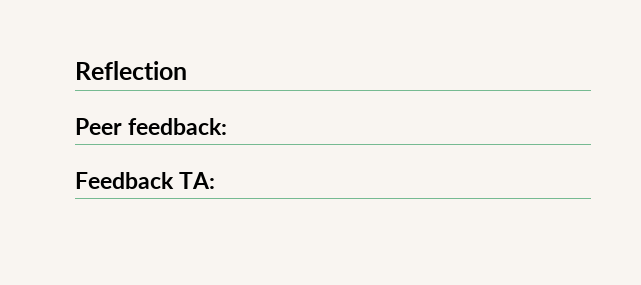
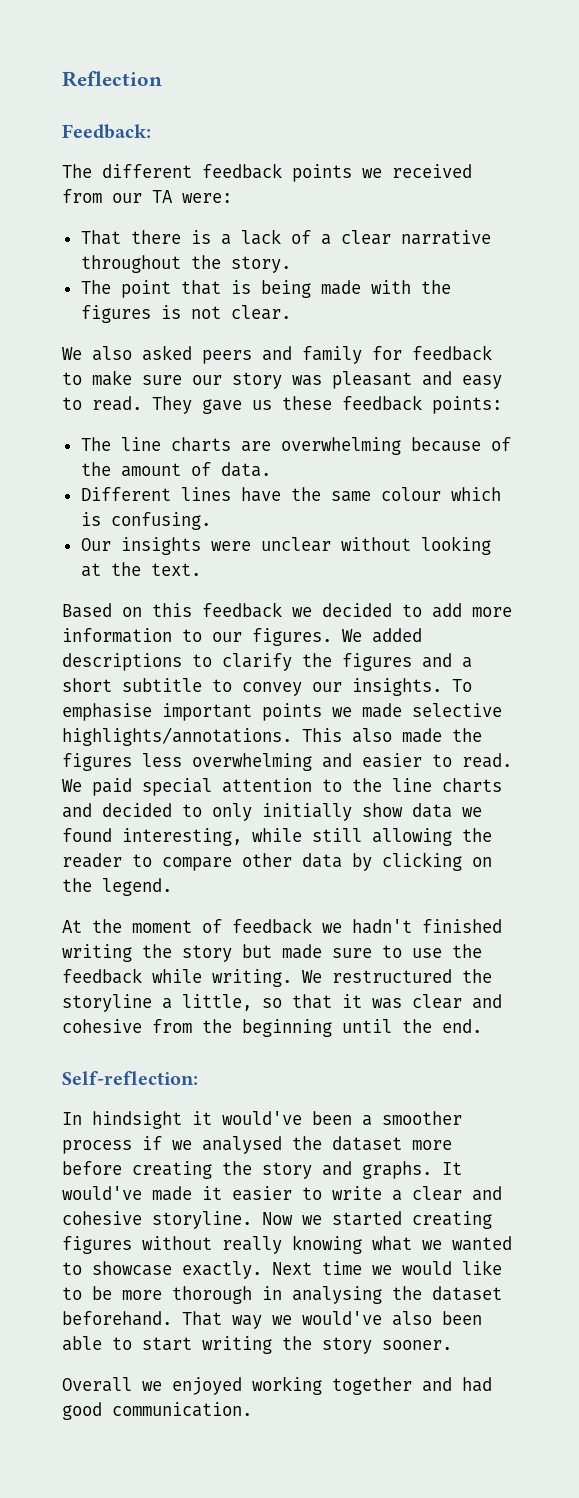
- Peer feedback:
- Feedback TA:
+ Feedback:
+ The different feedback points we received from our TA were:
+ That there is a lack of a clear narrative throughout the story.
+ The point that is being made with the figures is not clear.
+ We also asked peers and family for feedback to make sure our story was pleasant and easy to read. They gave us these feedback points:
+ The line charts are overwhelming because of the amount of data.
+ Different lines have the same colour which is confusing.
+ Our insights were unclear without looking at the text.
+ Based on this feedback we decided to add more information to our figures. We added descriptions to clarify the figures and a short subtitle to convey our insights. To emphasise important points we made selective highlights/annotations. This also made the figures less overwhelming and easier to read. We paid special attention to the line charts and decided to only initially show data we found interesting, while still allowing the reader to compare other data by clicking on the legend.
+ At the moment of feedback we hadn't finished writing the story but made sure to use the feedback while writing. We restructured the storyline a little, so that it was clear and cohesive from the beginning until the end.
+ Self-reflection:
+ In hindsight it would've been a smoother process if we analysed the dataset more before creating the story and graphs. It would've made it easier to write a clear and cohesive storyline. Now we started creating figures without really knowing what we wanted to showcase exactly. Next time we would like to be more thorough in analysing the dataset beforehand. That way we would've also been able to start writing the story sooner.
+ Overall we enjoyed working together and had good communication.

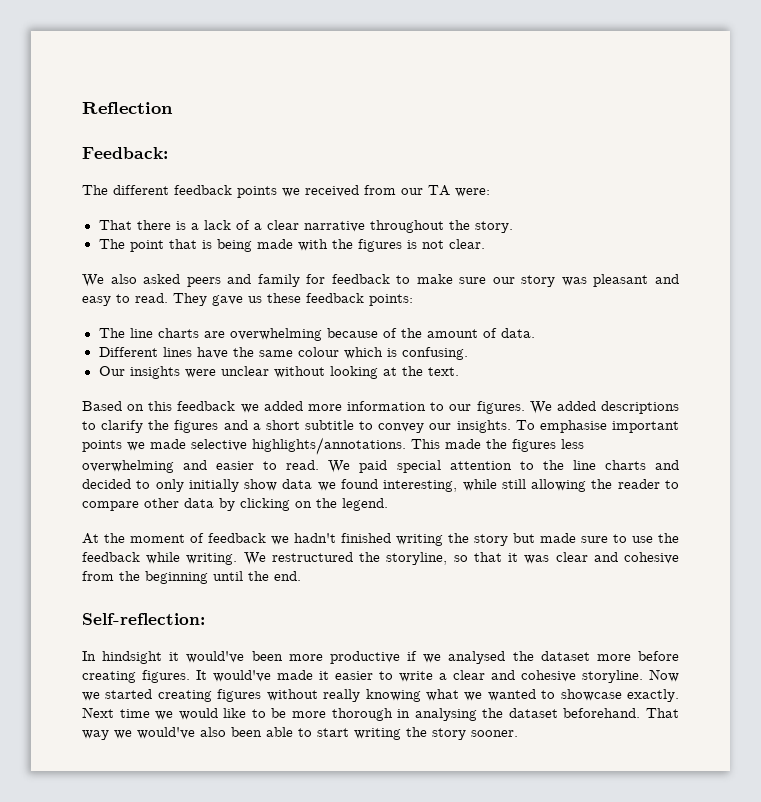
- Based on this feedback we decided to add more information to our figures.
+ Based on this feedback we added more information to our figures.
- This also made the figures less overwhelming and easier to read.
+ This made the figures less overwhelming and easier to read.
- We restructured the storyline a little, so that it was clear and cohesive from the beginning until the end.
+ We restructured the storyline, so that it was clear and cohesive from the beginning until the end.
- In hindsight it would've been a smoother process if we analysed the dataset more before creating the story and graphs.
+ In hindsight it would've been more productive if we analysed the dataset more before creating figures.
- Overall we enjoyed working together and had good communication.

